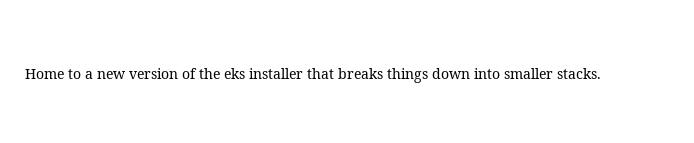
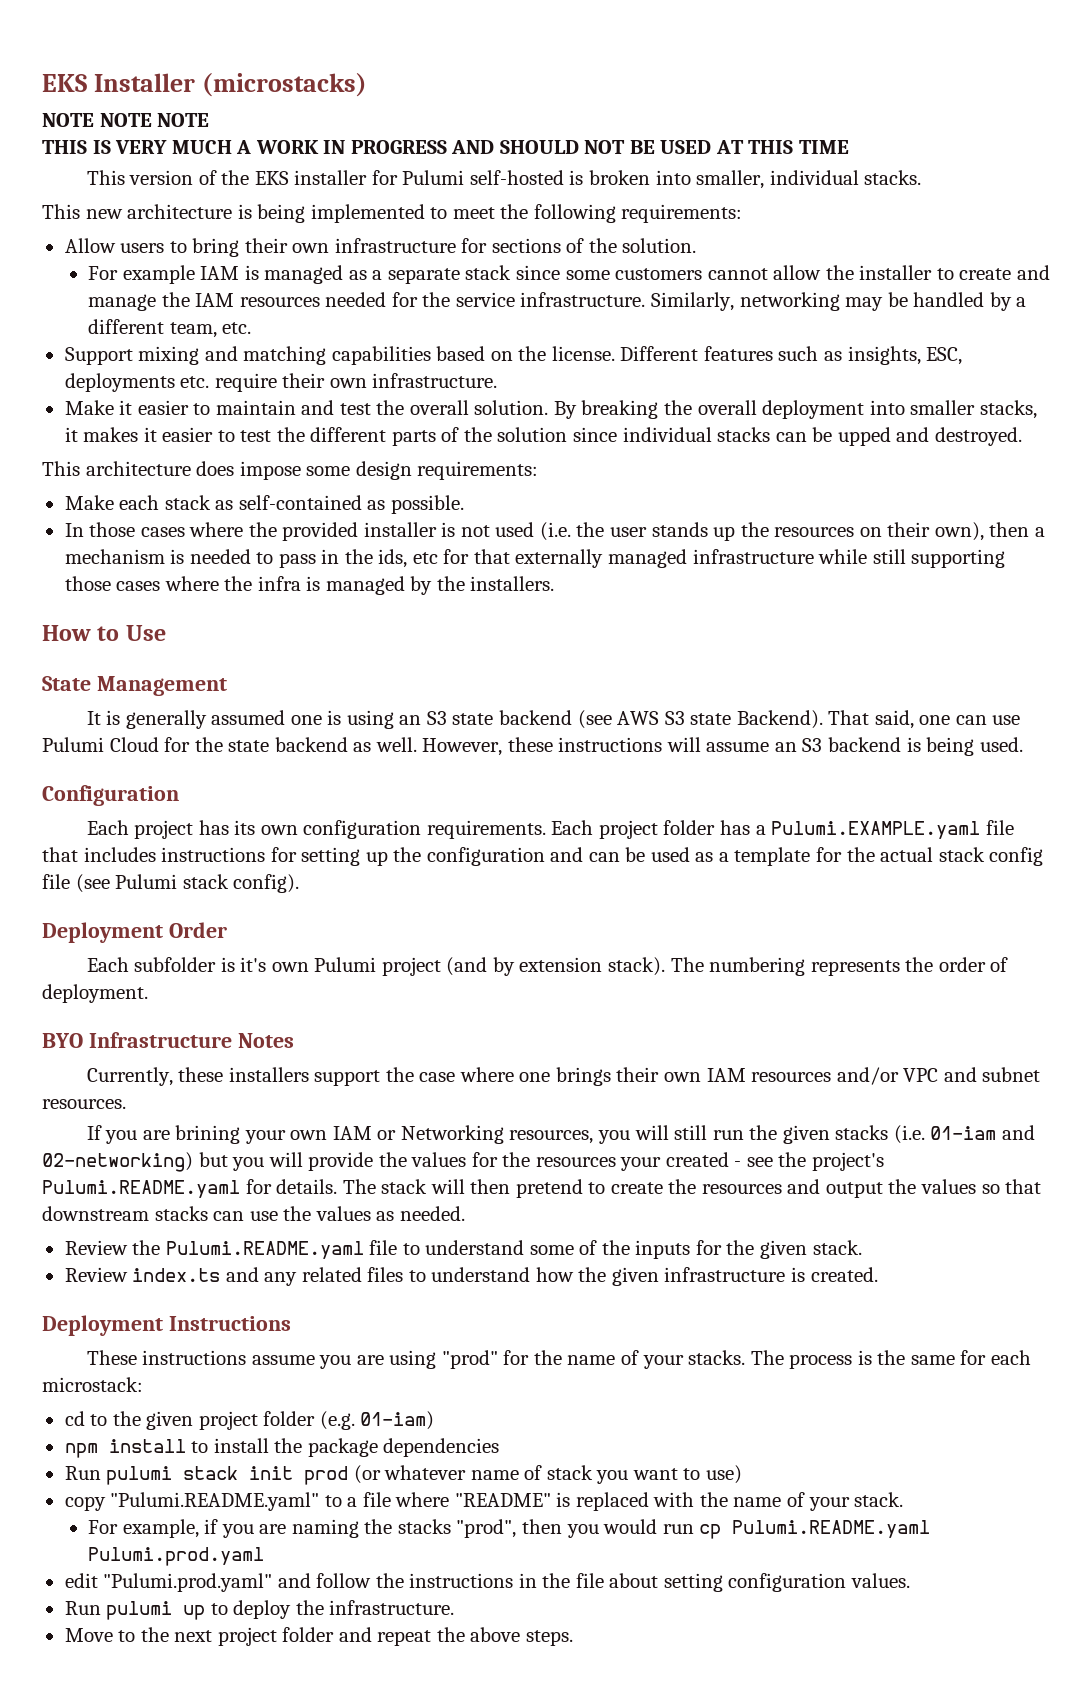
- Home to a new version of the eks installer that breaks things down into smaller stacks.
+ EKS Installer (microstacks)
+ NOTE NOTE NOTE
+ THIS IS VERY MUCH A WORK IN PROGRESS AND SHOULD NOT BE USED AT THIS TIME
+ This version of the EKS installer for Pulumi self-hosted is broken into smaller, individual stacks.
+ This new architecture is being implemented to meet the following requirements:
+ Allow users to bring their own infrastructure for sections of the solution.
+ For example IAM is managed as a separate stack since some customers cannot allow the installer to create and manage the IAM resources needed for the service infrastructure. Similarly, networking may be handled by a different team, etc.
+ Support mixing and matching capabilities based on the license. Different features such as insights, ESC, deployments etc. require their own infrastructure.
+ Make it easier to maintain and test the overall solution. By breaking the overall deployment into smaller stacks, it makes it easier to test the different parts of the solution since individual stacks can be upped and destroyed.
+ This architecture does impose some design requirements:
+ Make each stack as self-contained as possible.
+ In those cases where the provided installer is not used (i.e. the user stands up the resources on their own), then a mechanism is needed to pass in the ids, etc for that externally managed infrastructure while still supporting those cases where the infra is managed by the installers.
+ How to Use
+ State Management
+ It is generally assumed one is using an S3 state backend (see AWS S3 state Backend). That said, one can use Pulumi Cloud for the state backend as well. However, these instructions will assume an S3 backend is being used.
+ Configuration
+ Each project has its own configuration requirements. Each project folder has a Pulumi.EXAMPLE.yaml file that includes instructions for setting up the configuration and can be used as a template for the actual stack config file (see Pulumi stack config).
+ Deployment Order
+ Each subfolder is it's own Pulumi project (and by extension stack). The numbering represents the order of deployment.
+ BYO Infrastructure Notes
+ Currently, these installers support the case where one brings their own IAM resources and/or VPC and subnet resources.
+ If you are brining your own IAM or Networking resources, you will still run the given stacks (i.e. 01-iam and 02-networking) but you will provide the values for the resources your created - see the project's Pulumi.README.yaml for details. The stack will then pretend to create the resources and output the values so that downstream stacks can use the values as needed.
+ Review the Pulumi.README.yaml file to understand some of the inputs for the given stack.
+ Review index.ts and any related files to understand how the given infrastructure is created.
+ Deployment Instructions
+ These instructions assume you are using "prod" for the name of your stacks. The process is the same for each microstack:
+ cd to the given project folder (e.g. 01-iam)
+ npm install to install the package dependencies
+ Run pulumi stack init prod (or whatever name of stack you want to use)
+ copy "Pulumi.README.yaml" to a file where "README" is replaced with the name of your stack.
+ For example, if you are naming the stacks "prod", then you would run cp Pulumi.README.yaml Pulumi.prod.yaml
+ edit "Pulumi.prod.yaml" and follow the instructions in the file about setting configuration values.
+ Run pulumi up to deploy the infrastructure.
+ Move to the next project folder and repeat the above steps.

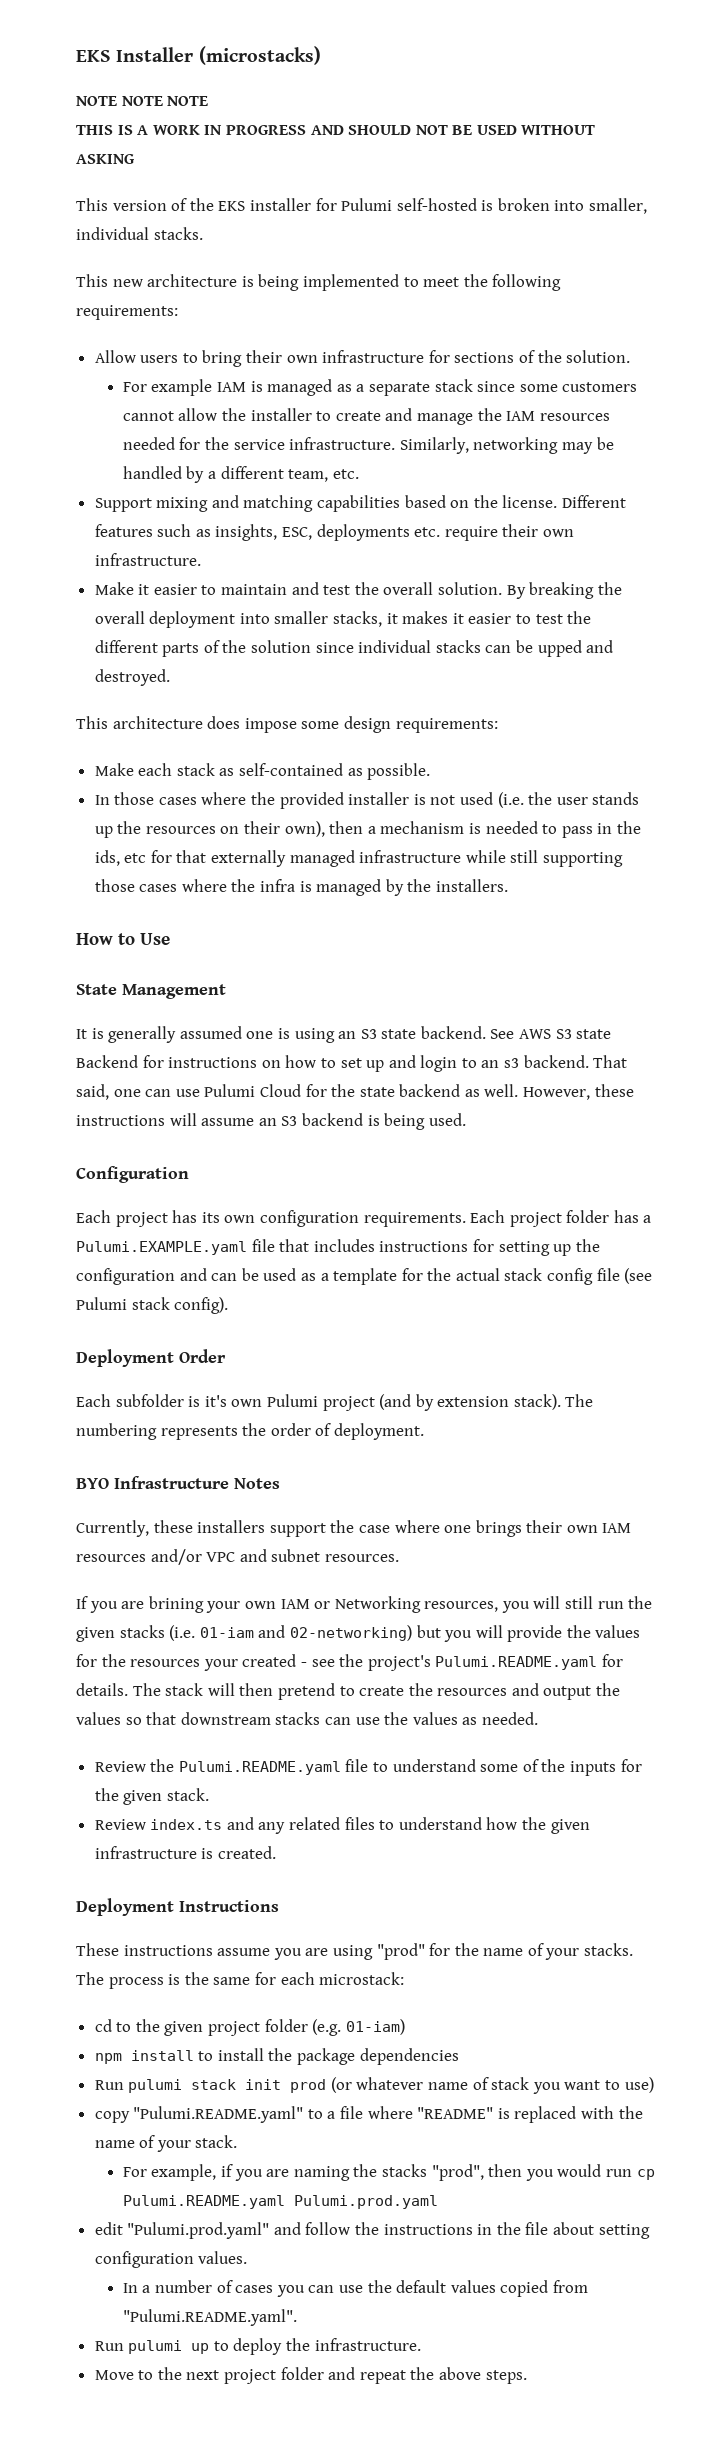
- THIS IS VERY MUCH A WORK IN PROGRESS AND SHOULD NOT BE USED AT THIS TIME
+ THIS IS A WORK IN PROGRESS AND SHOULD NOT BE USED WITHOUT ASKING
- It is generally assumed one is using an S3 state backend (see AWS S3 state Backend).
+ It is generally assumed one is using an S3 state backend. See AWS S3 state Backend for instructions on how to set up and login to an s3 backend.
+ In a number of cases you can use the default values copied from "Pulumi.README.yaml".

